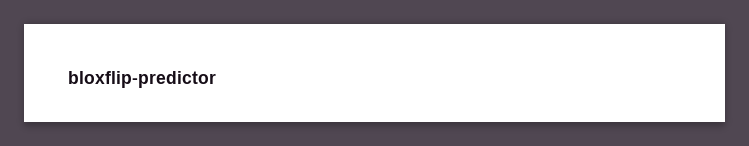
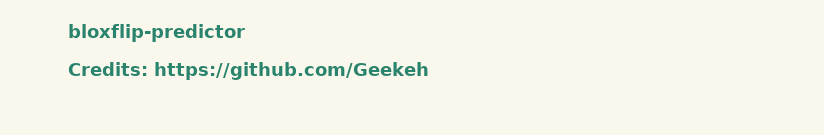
+ Credits: https://github.com/Geekeh

